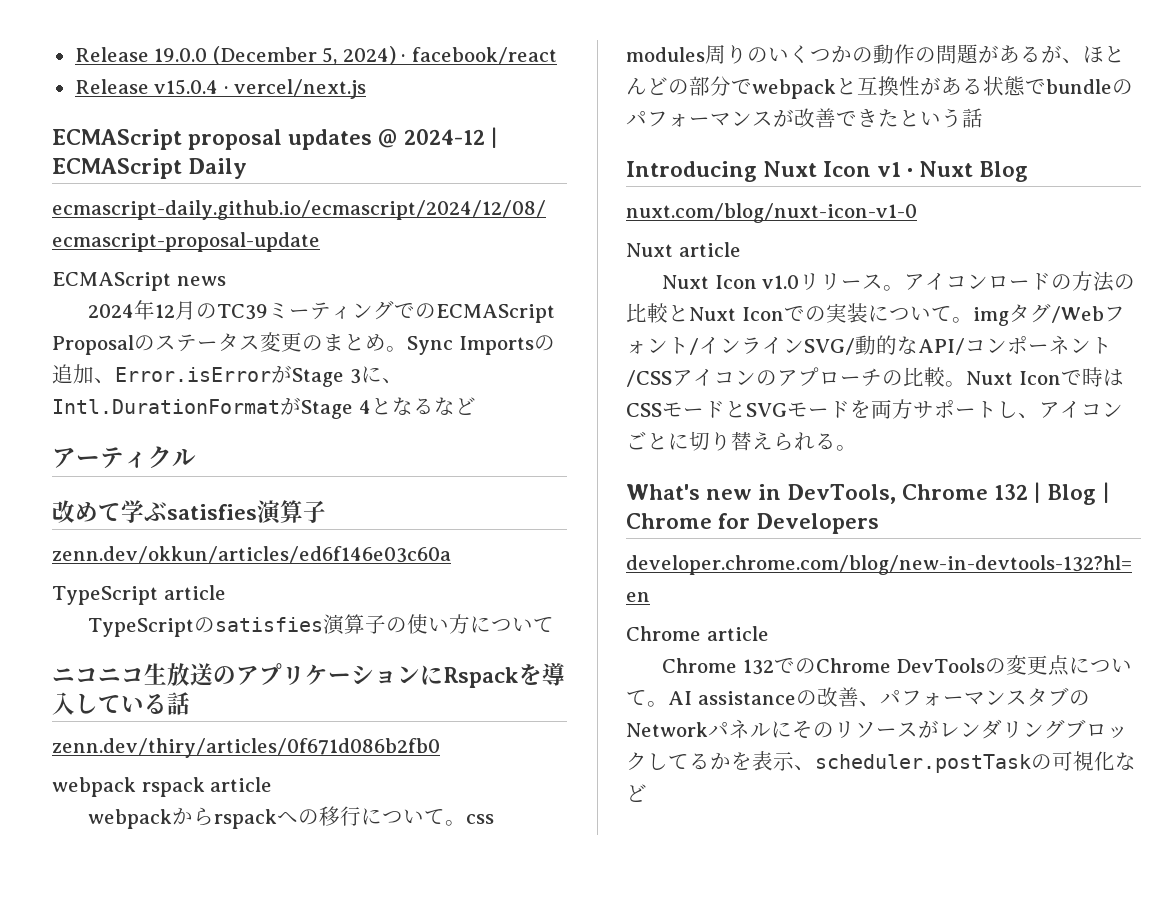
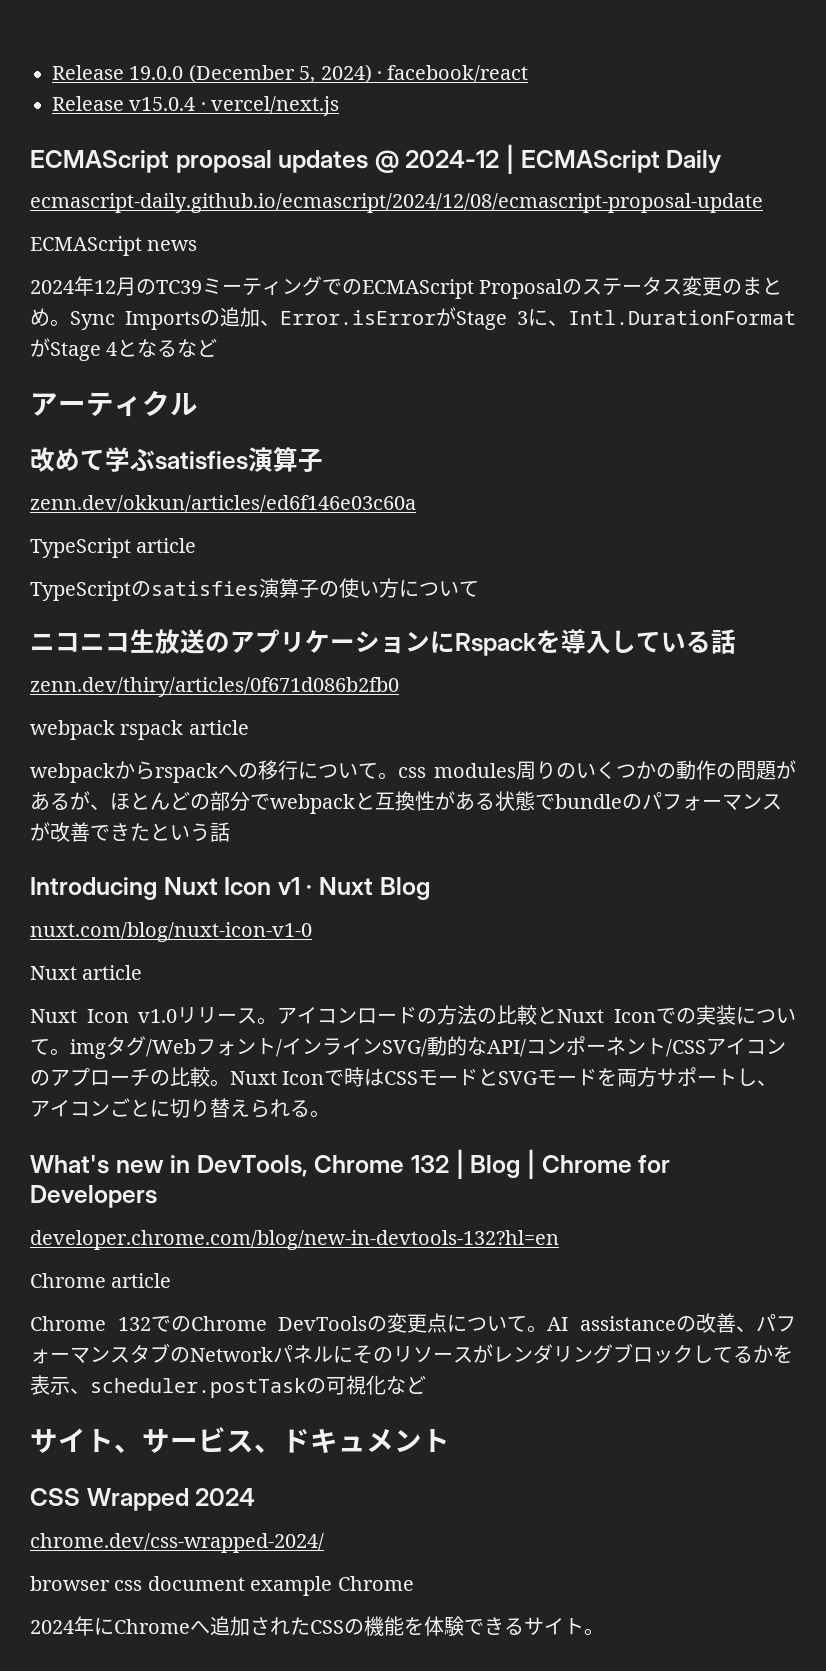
+ サイト、サービス、ドキュメント
+ CSS Wrapped 2024
+ chrome.dev/css-wrapped-2024/
+ browser css document example Chrome
+ 2024年にChromeへ追加されたCSSの機能を体験できるサイト。

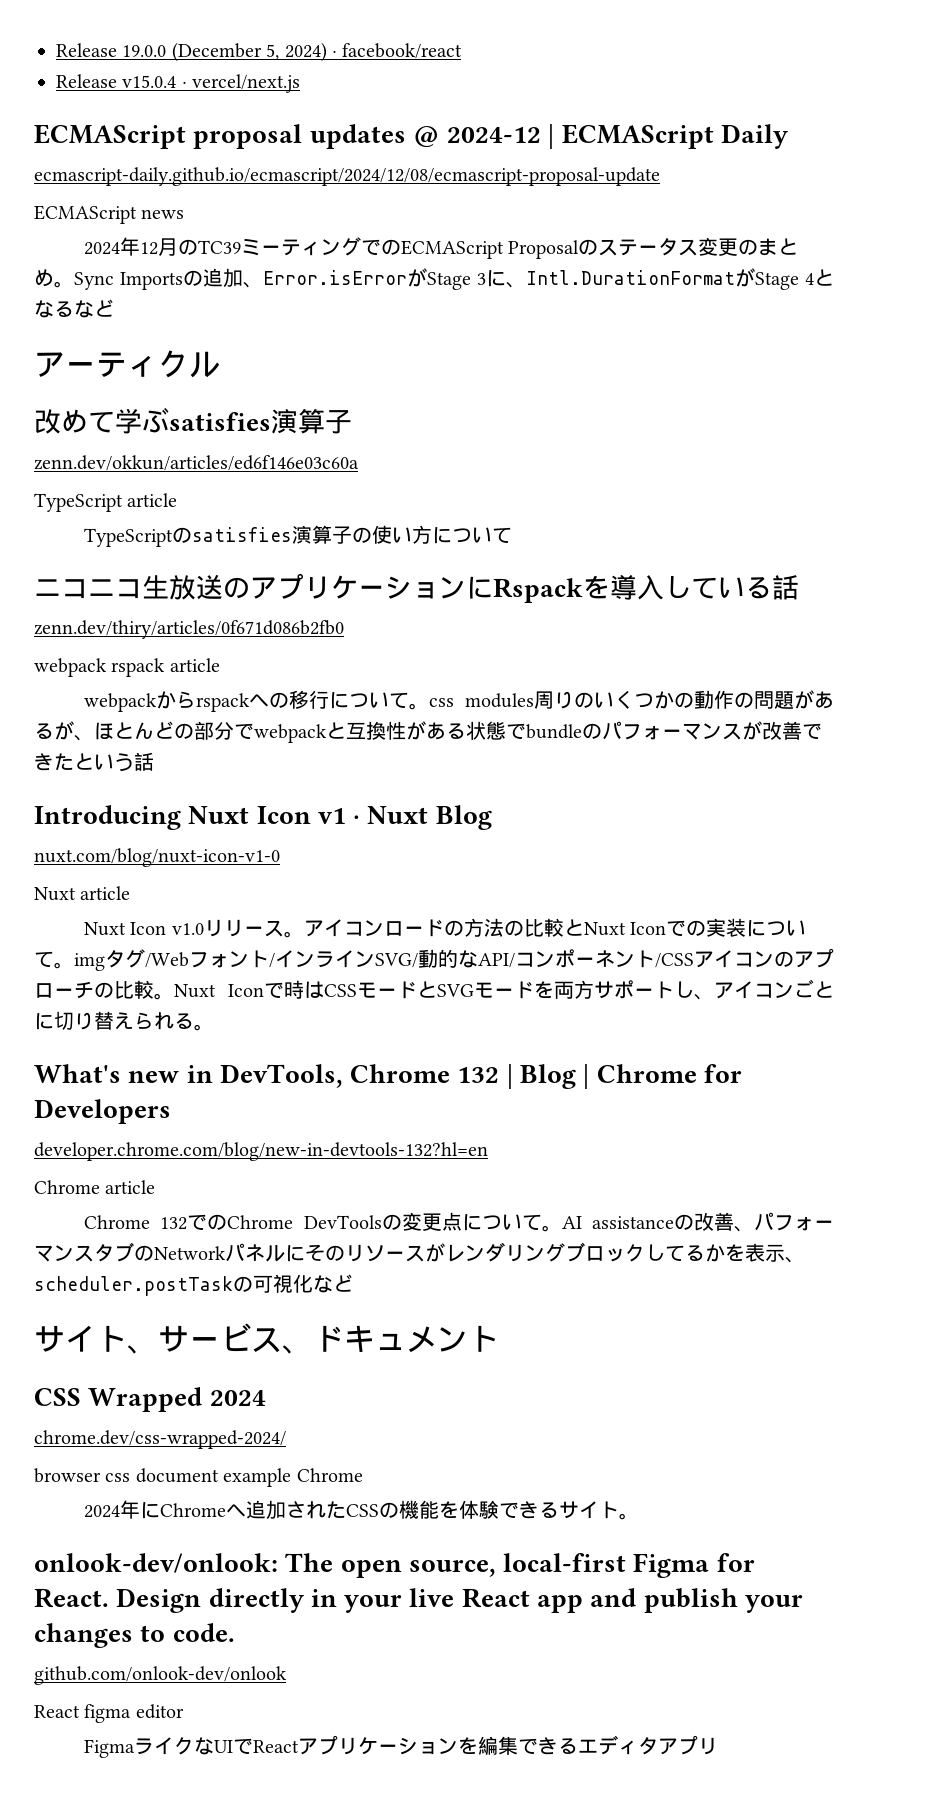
+ onlook-dev/onlook: The open source, local-first Figma for React. Design directly in your live React app and publish your changes to code.
+ github.com/onlook-dev/onlook
+ React figma editor
+ FigmaライクなUIでReactアプリケーションを編集できるエディタアプリ

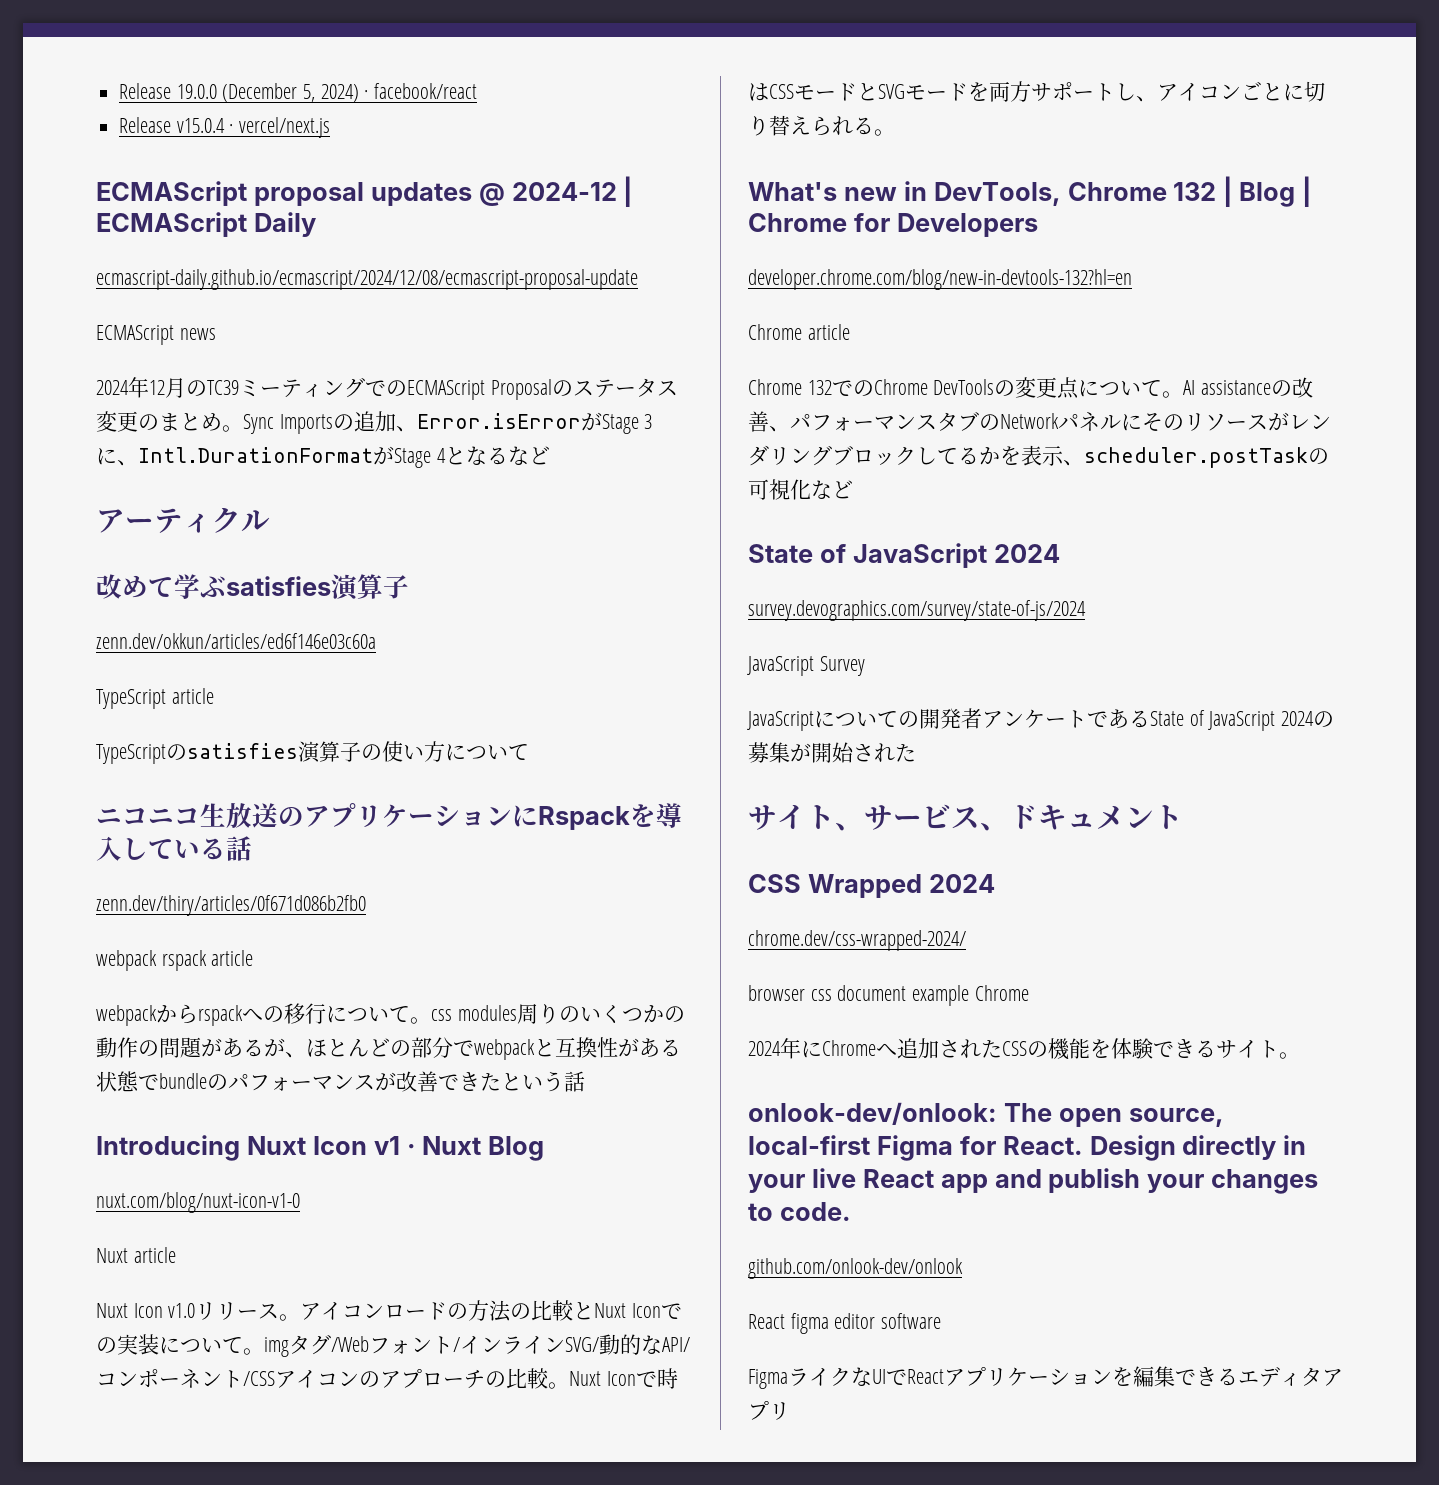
  AI assistanceの改善、パフォーマンスタブのNetworkパネルにそのリソースがレンダリングブロックしてるかを表示、scheduler.postTaskの可視化など
+ State of JavaScript 2024
+ survey.devographics.com/survey/state-of-js/2024
+ JavaScript Survey
+ JavaScriptについての開発者アンケートであるState of JavaScript 2024の募集が開始された
- React figma editor
+ React figma editor software

